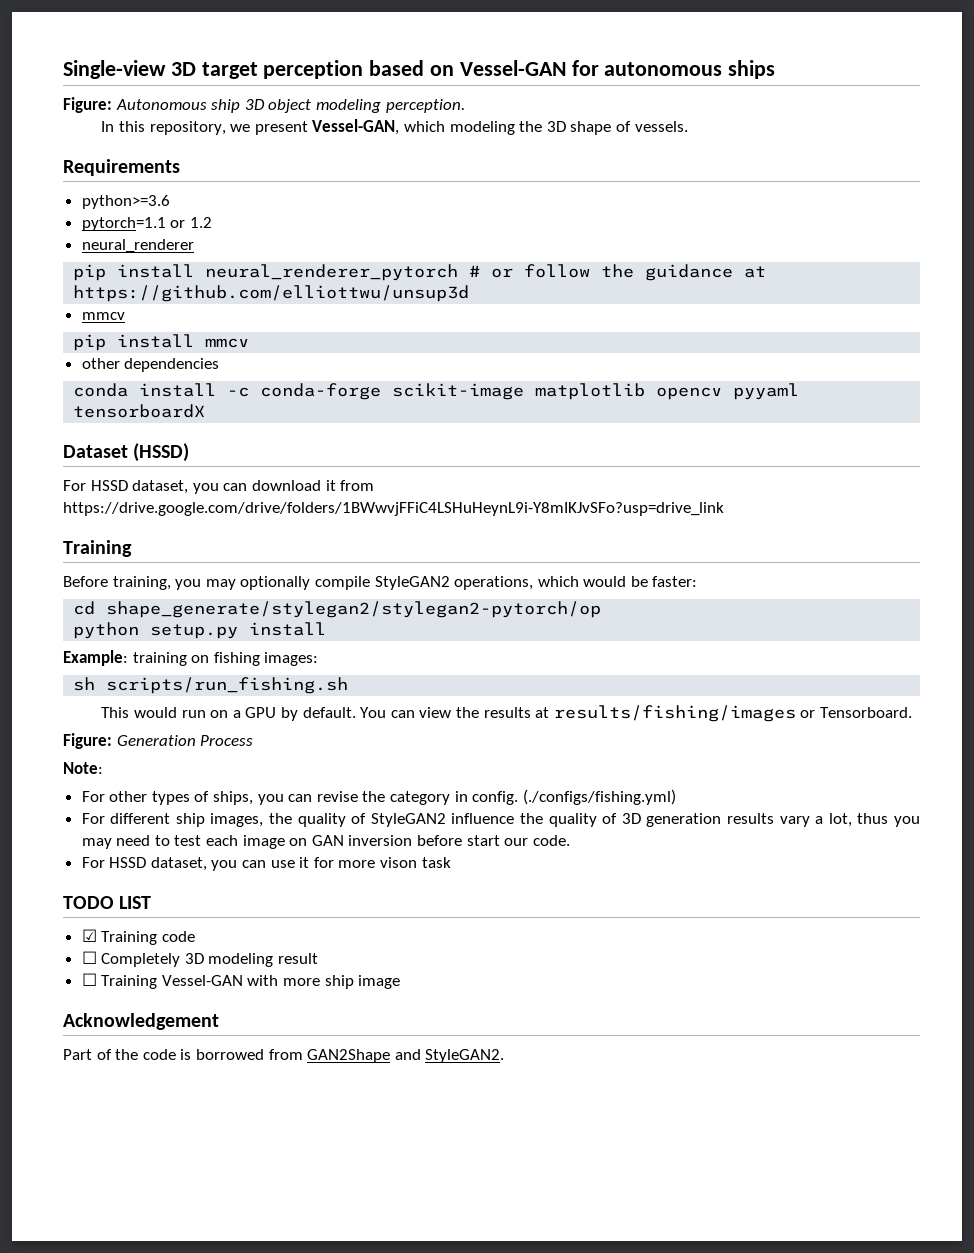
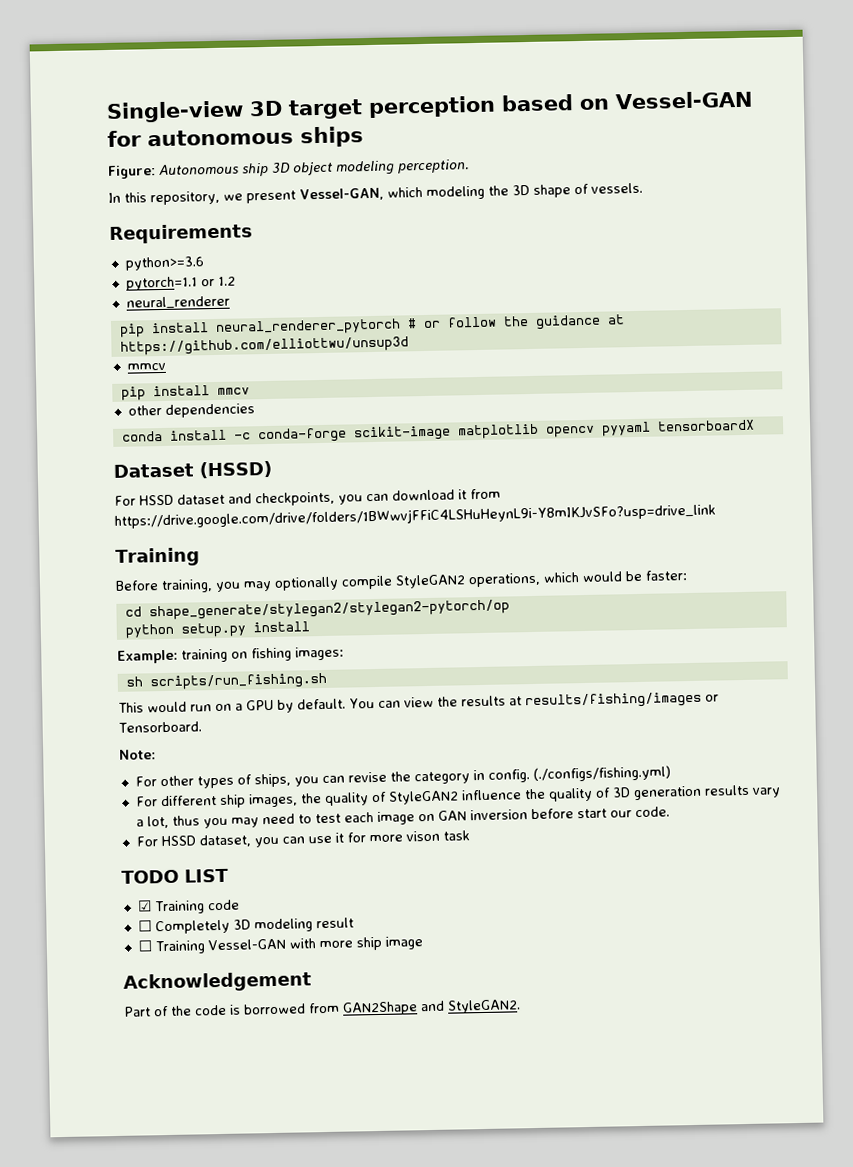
- For HSSD dataset, you can download it from https://drive.google.com/drive/folders/1BWwvjFFiC4LSHuHeynL9i-Y8mIKJvSFo?usp=drive_link
+ For HSSD dataset and checkpoints, you can download it from https://drive.google.com/drive/folders/1BWwvjFFiC4LSHuHeynL9i-Y8mIKJvSFo?usp=drive_link
- Figure: Generation Process

